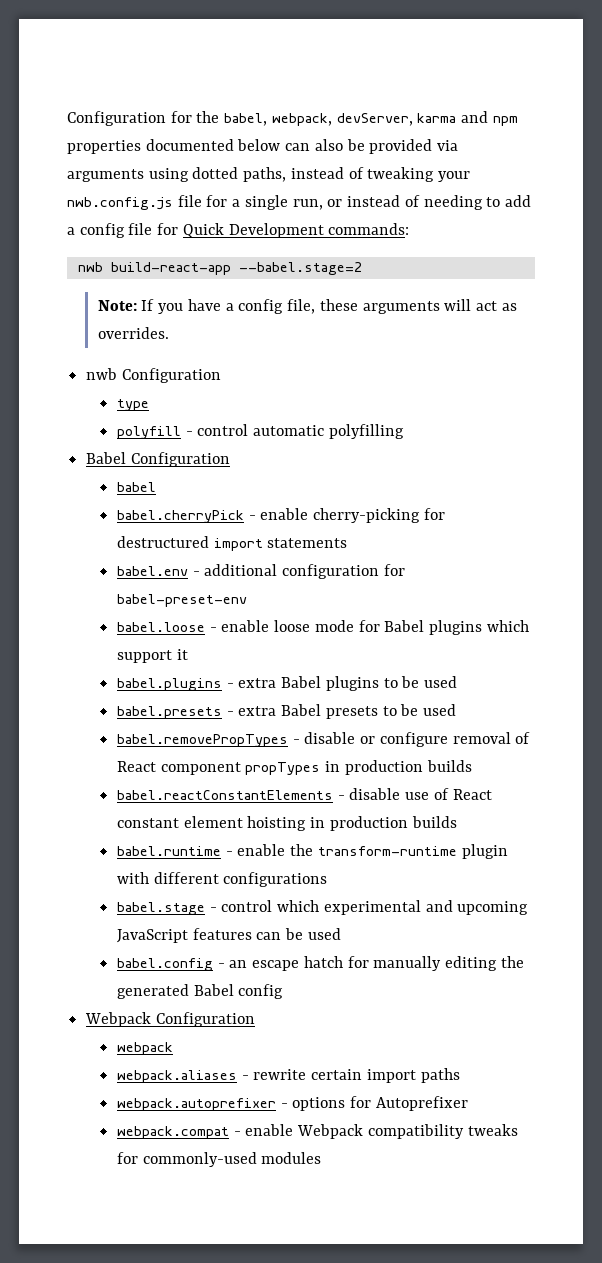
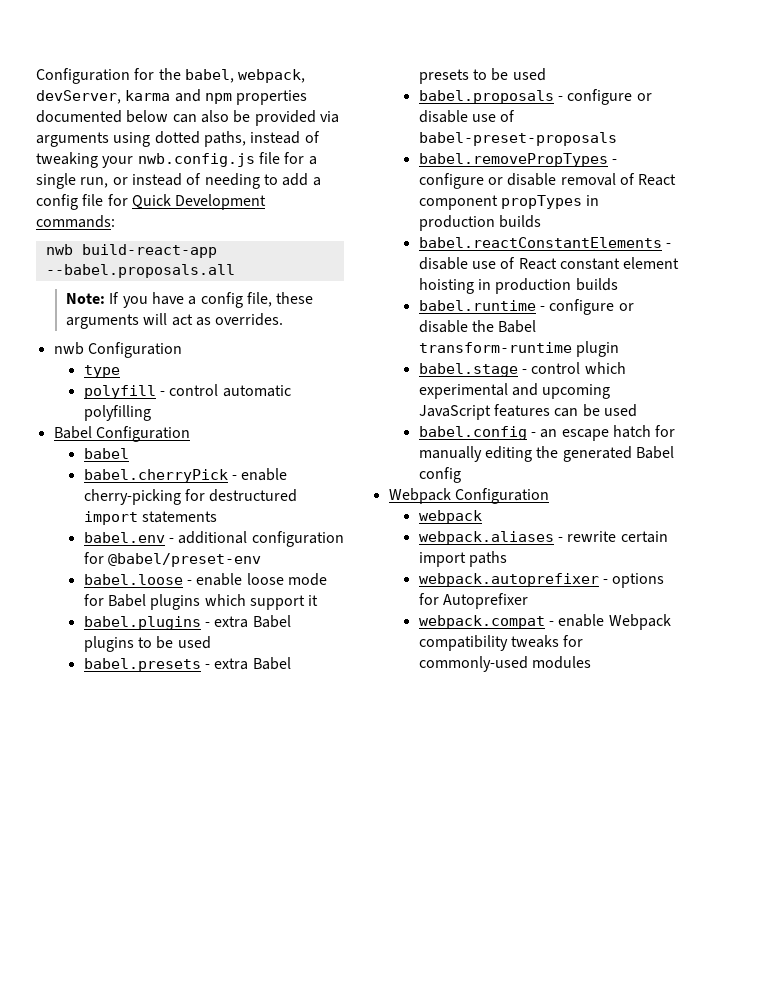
- nwb build-react-app --babel.stage=2
+ nwb build-react-app --babel.proposals.all
- babel.env - additional configuration for babel-preset-env
+ babel.env - additional configuration for @babel/preset-env
+ babel.proposals - configure or disable use of babel-preset-proposals
- babel.removePropTypes - disable or configure removal of React component propTypes in production builds
+ babel.removePropTypes - configure or disable removal of React component propTypes in production builds
- babel.runtime - enable the transform-runtime plugin with different configurations
+ babel.runtime - configure or disable the Babel transform-runtime plugin

